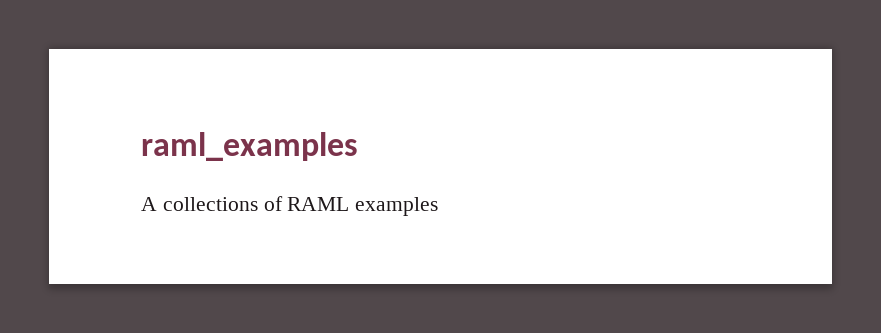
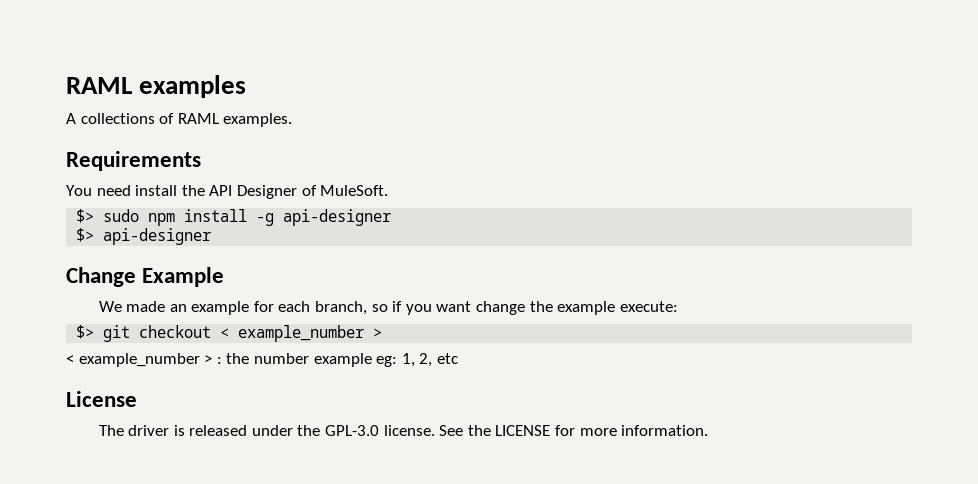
- raml_examples
+ RAML examples
- A collections of RAML examples
+ A collections of RAML examples.
+ Requirements
+ You need install the API Designer of MuleSoft.
+ $> sudo npm install -g api-designer
+ $> api-designer
+ Change Example
+ We made an example for each branch, so if you want change the example execute:
+ $> git checkout < example_number >
+ < example_number > : the number example eg: 1, 2, etc
+ License
+ The driver is released under the GPL-3.0 license. See the LICENSE for more information.

